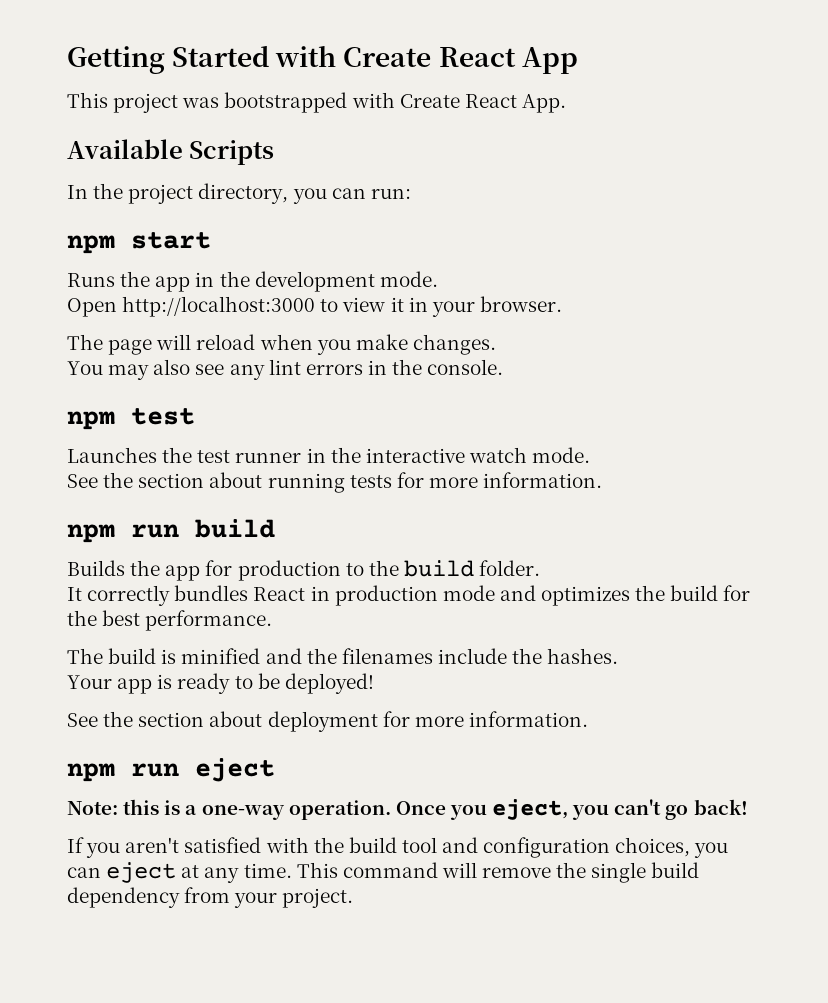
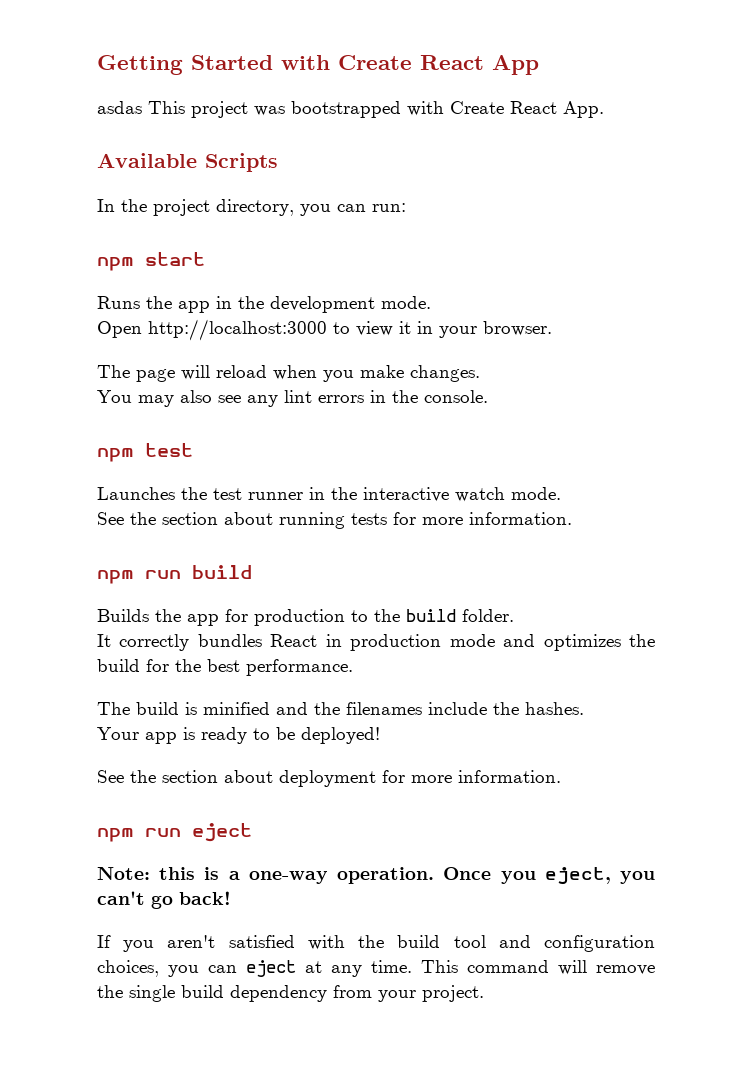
- This project was bootstrapped with Create React App.
+ asdas This project was bootstrapped with Create React App.

